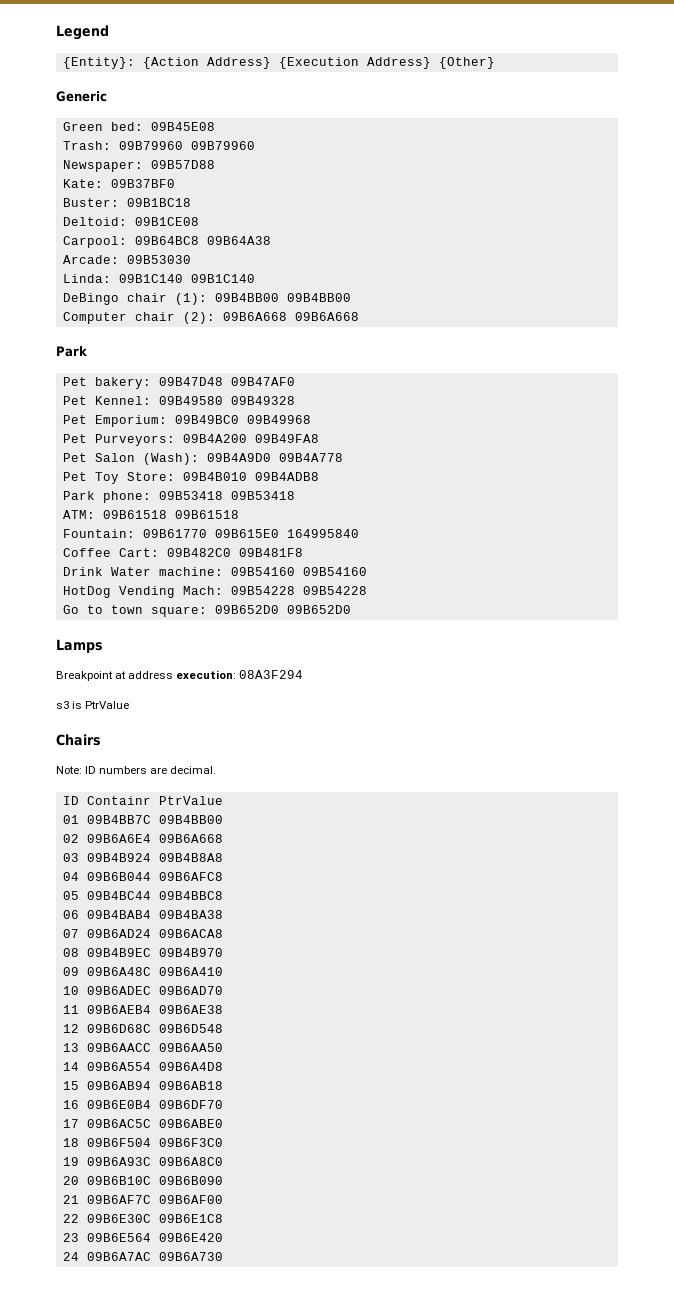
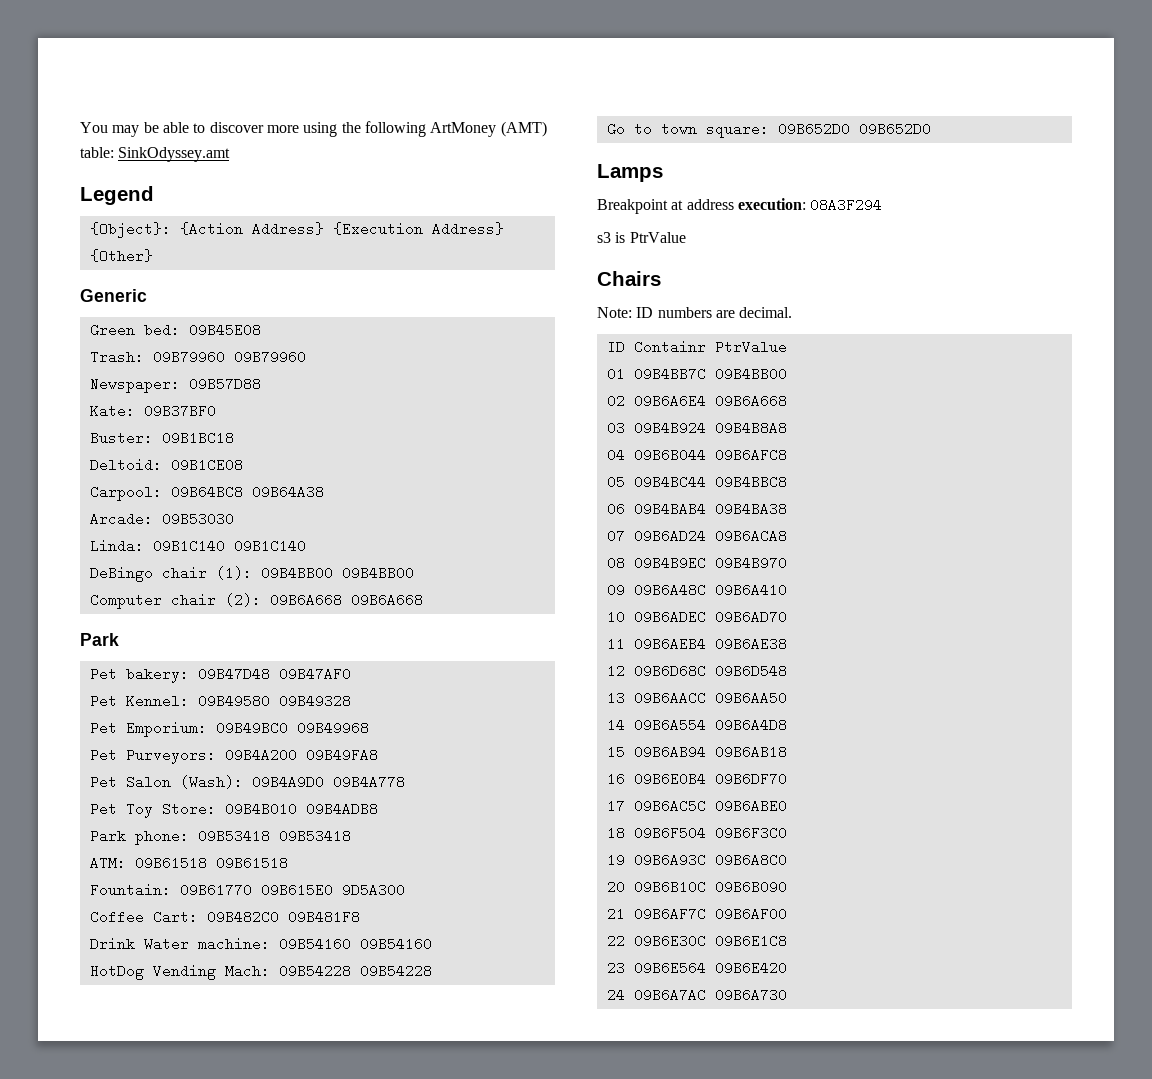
+ You may be able to discover more using the following ArtMoney (AMT) table: SinkOdyssey.amt
- {Entity}: {Action Address} {Execution Address} {Other}
+ {Object}: {Action Address} {Execution Address} {Other}
- Fountain: 09B61770 09B615E0 164995840
+ Fountain: 09B61770 09B615E0 9D5A300

